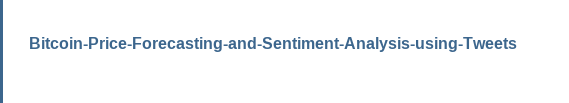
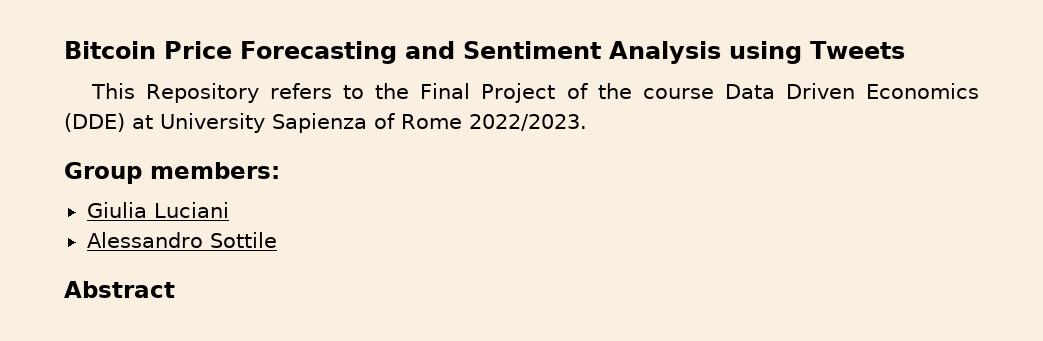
- Bitcoin-Price-Forecasting-and-Sentiment-Analysis-using-Tweets
+ Bitcoin Price Forecasting and Sentiment Analysis using Tweets
+ This Repository refers to the Final Project of the course Data Driven Economics (DDE) at University Sapienza of Rome 2022/2023.
+ Group members:
+ Giulia Luciani
+ Alessandro Sottile
+ Abstract

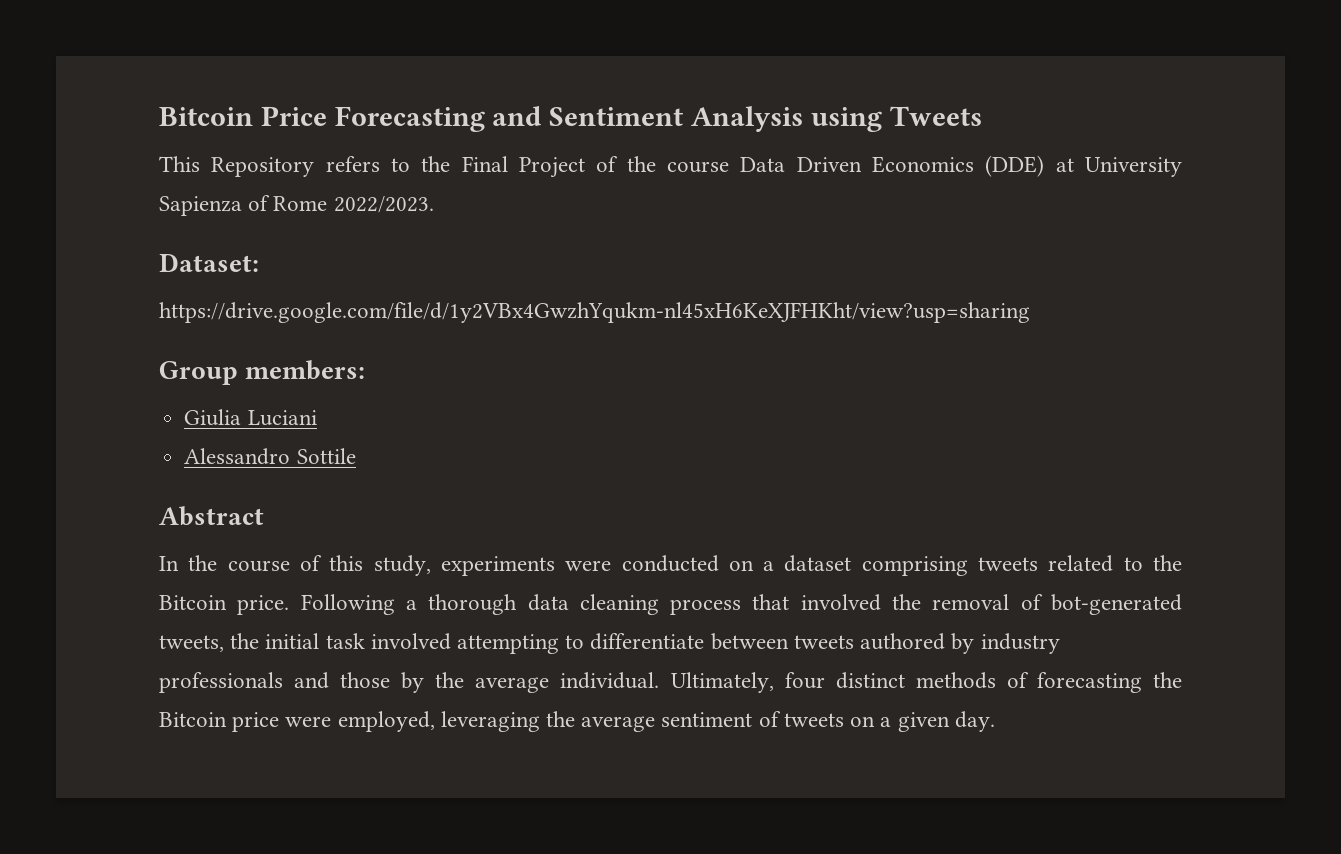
+ Dataset:
+ https://drive.google.com/file/d/1y2VBx4GwzhYqukm-nl45xH6KeXJFHKht/view?usp=sharing
+ In the course of this study, experiments were conducted on a dataset comprising tweets related to the Bitcoin price. Following a thorough data cleaning process that involved the removal of bot-generated tweets, the initial task involved attempting to differentiate between tweets authored by industry professionals and those by the average individual. Ultimately, four distinct methods of forecasting the Bitcoin price were employed, leveraging the average sentiment of tweets on a given day.

